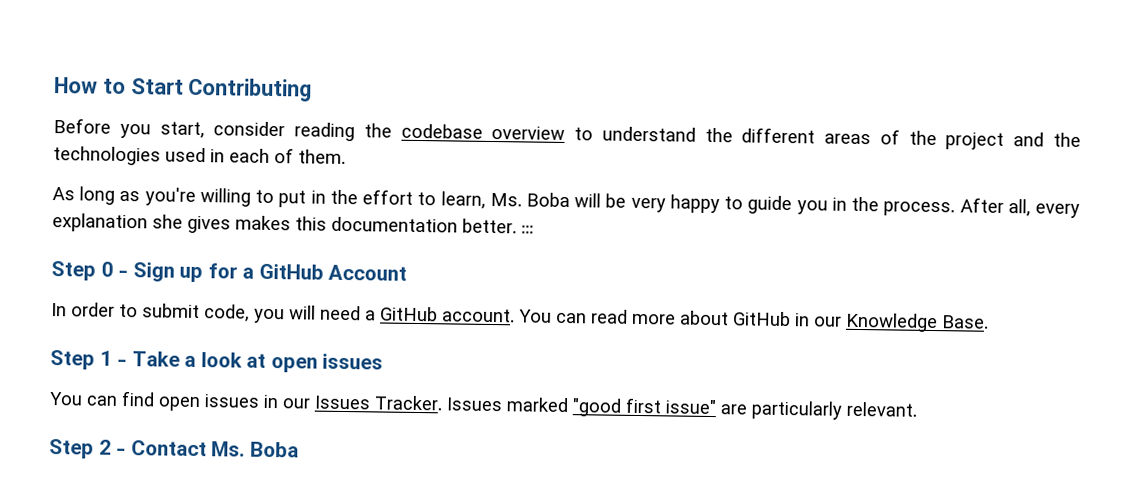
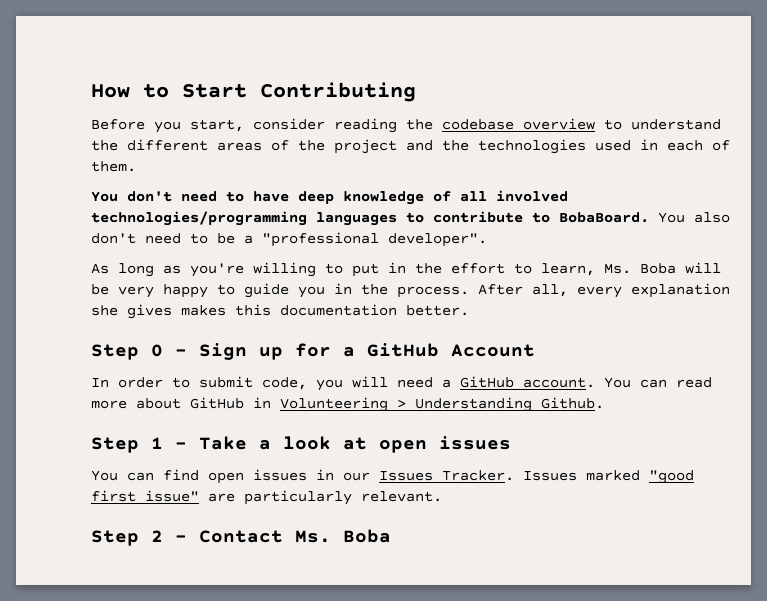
+ You don't need to have deep knowledge of all involved technologies/programming languages to contribute to BobaBoard. You also don't need to be a "professional developer".
- After all, every explanation she gives makes this documentation better. :::
+ After all, every explanation she gives makes this documentation better.
- You can read more about GitHub in our Knowledge Base.
+ You can read more about GitHub in Volunteering > Understanding Github.

